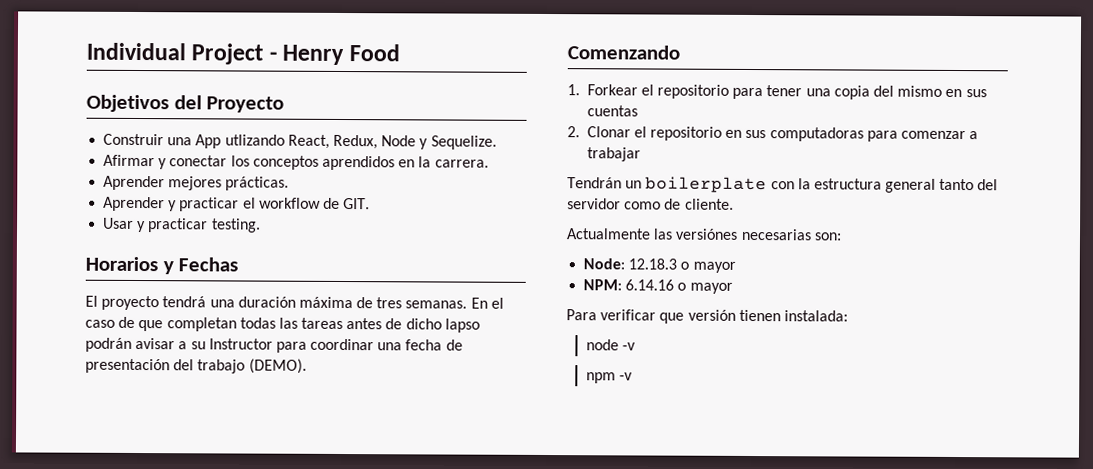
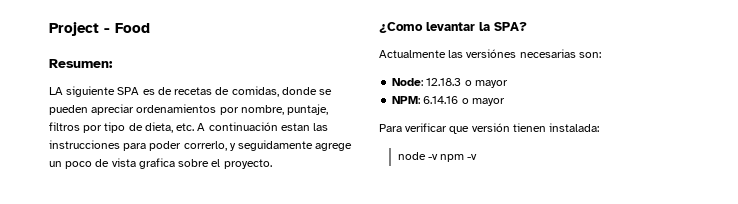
- Individual Project - Henry Food
+ Project - Food
- Objetivos del Proyecto
- Construir una App utlizando React, Redux, Node y Sequelize.
- Afirmar y conectar los conceptos aprendidos en la carrera.
- Aprender mejores prácticas.
- Aprender y practicar el workflow de GIT.
- Usar y practicar testing.
- Horarios y Fechas
- El proyecto tendrá una duración máxima de tres semanas. En el caso de que completan todas las tareas antes de dicho lapso podrán avisar a su Instructor para coordinar una fecha de presentación del trabajo (DEMO).
- Comenzando
- 1. Forkear el repositorio para tener una copia del mismo en sus cuentas
- 2. Clonar el repositorio en sus computadoras para comenzar a trabajar
- Tendrán un boilerplate con la estructura general tanto del servidor como de cliente.
+ Resumen:
+ LA siguiente SPA es de recetas de comidas, donde se pueden apreciar ordenamientos por nombre, puntaje, filtros por tipo de dieta, etc. A continuación estan las instrucciones para poder correrlo, y seguidamente agrege un poco de vista grafica sobre el proyecto.
+ ¿Como levantar la SPA?
- node -v
- npm -v
+ node -v npm -v

